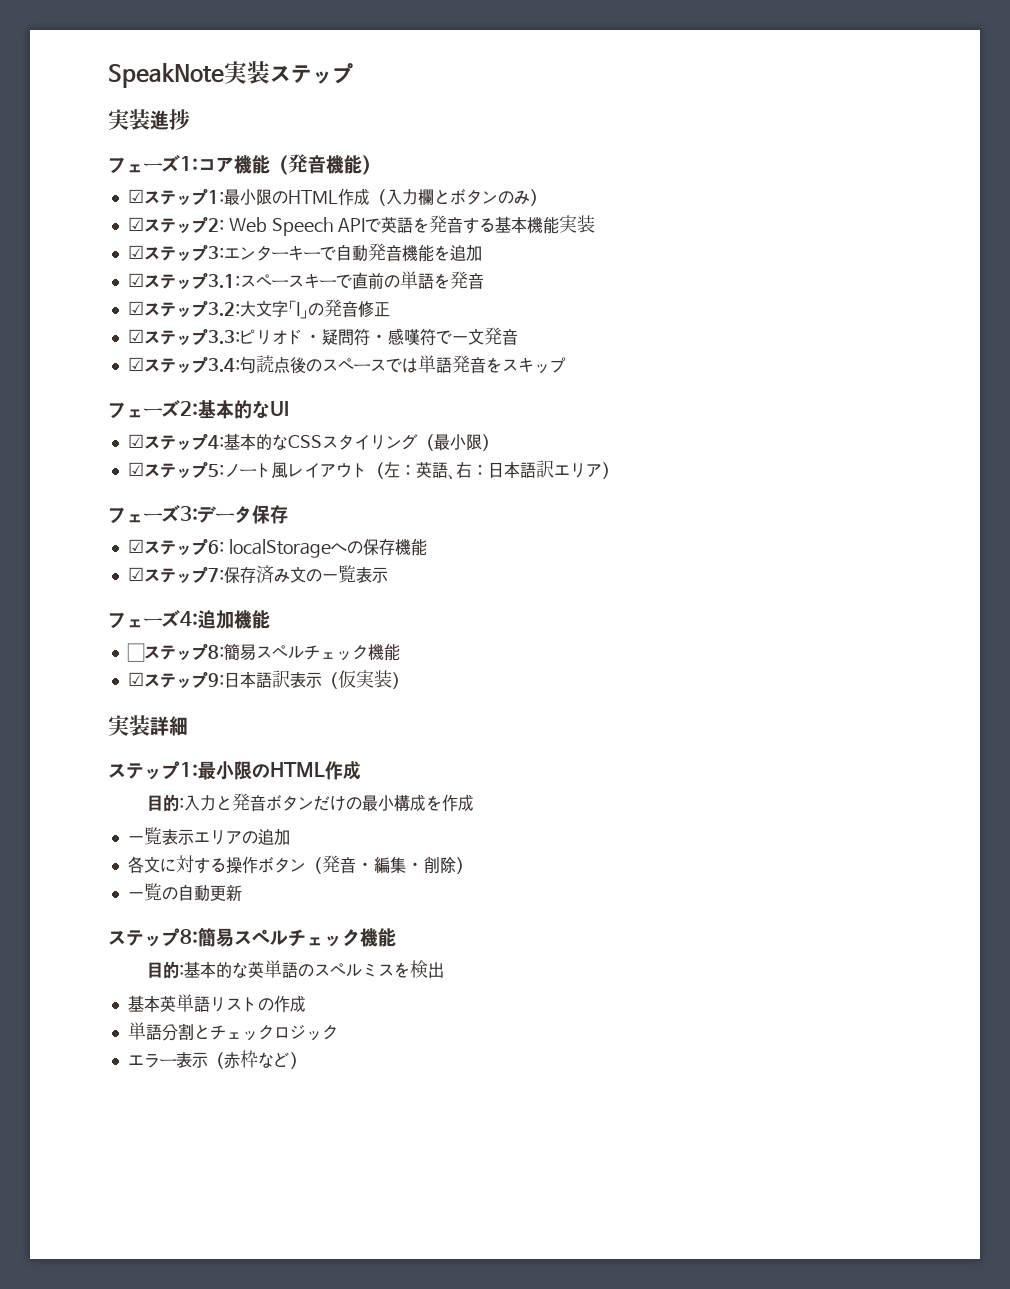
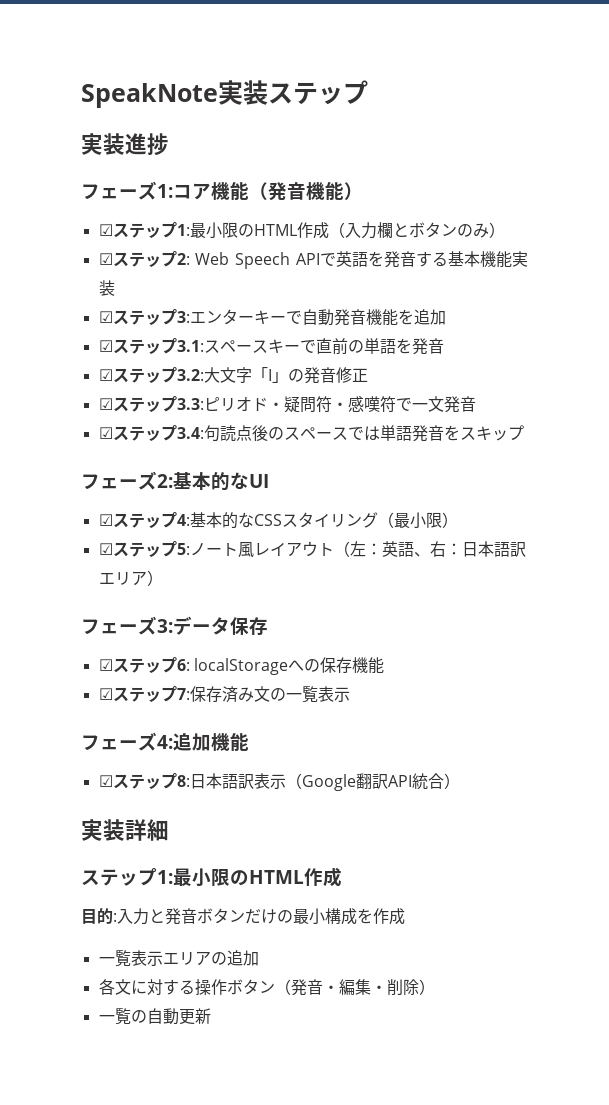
- ☐ステップ8:簡易スペルチェック機能
- ☑ステップ9:日本語訳表示（仮実装）
+ ☑ステップ8:日本語訳表示（Google翻訳API統合）
  一覧の自動更新
- ステップ8:簡易スペルチェック機能
- 目的:基本的な英単語のスペルミスを検出
- 基本英単語リストの作成
- 単語分割とチェックロジック
- エラー表示（赤枠など）

